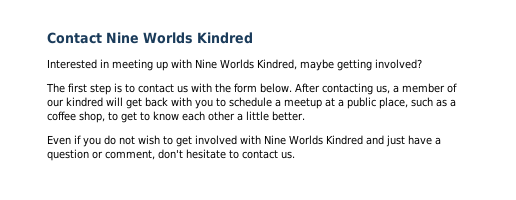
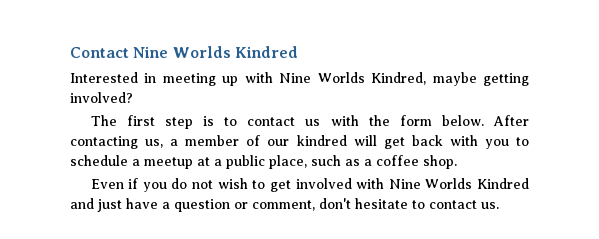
- After contacting us, a member of our kindred will get back with you to schedule a meetup at a public place, such as a coffee shop, to get to know each other a little better.
+ After contacting us, a member of our kindred will get back with you to schedule a meetup at a public place, such as a coffee shop.

